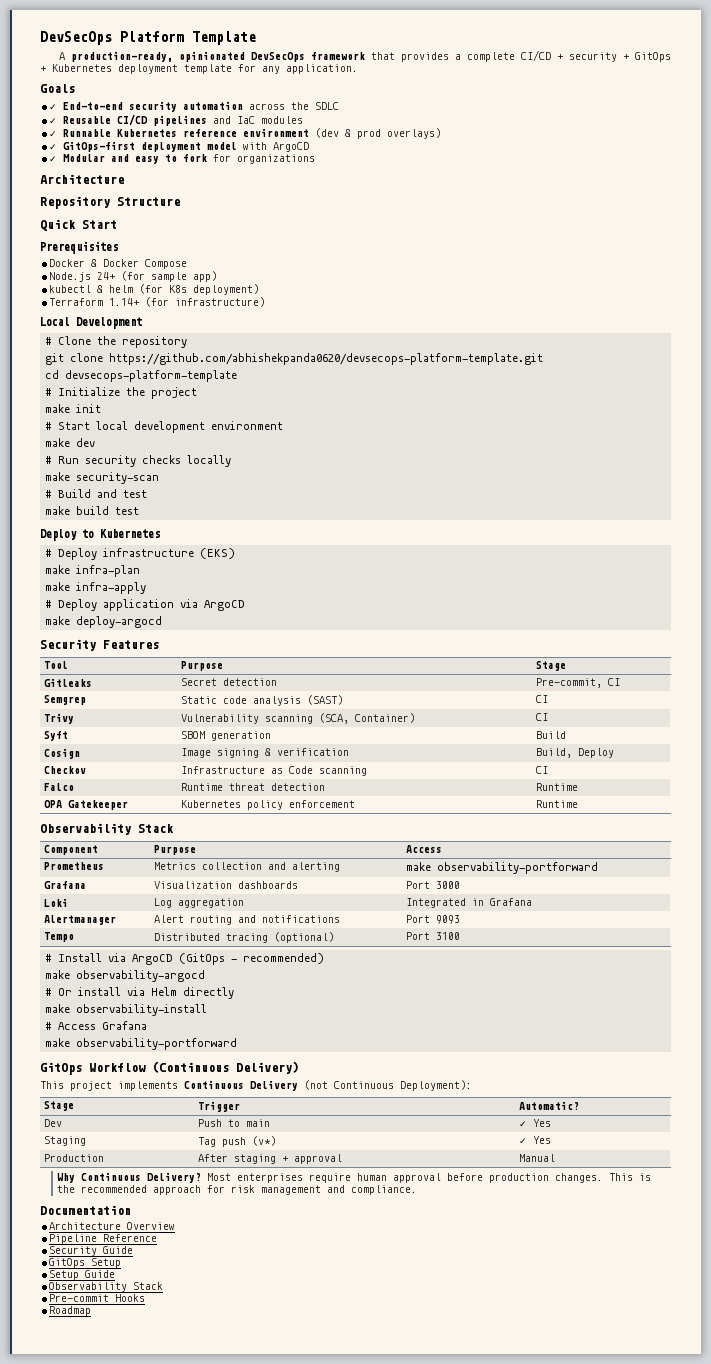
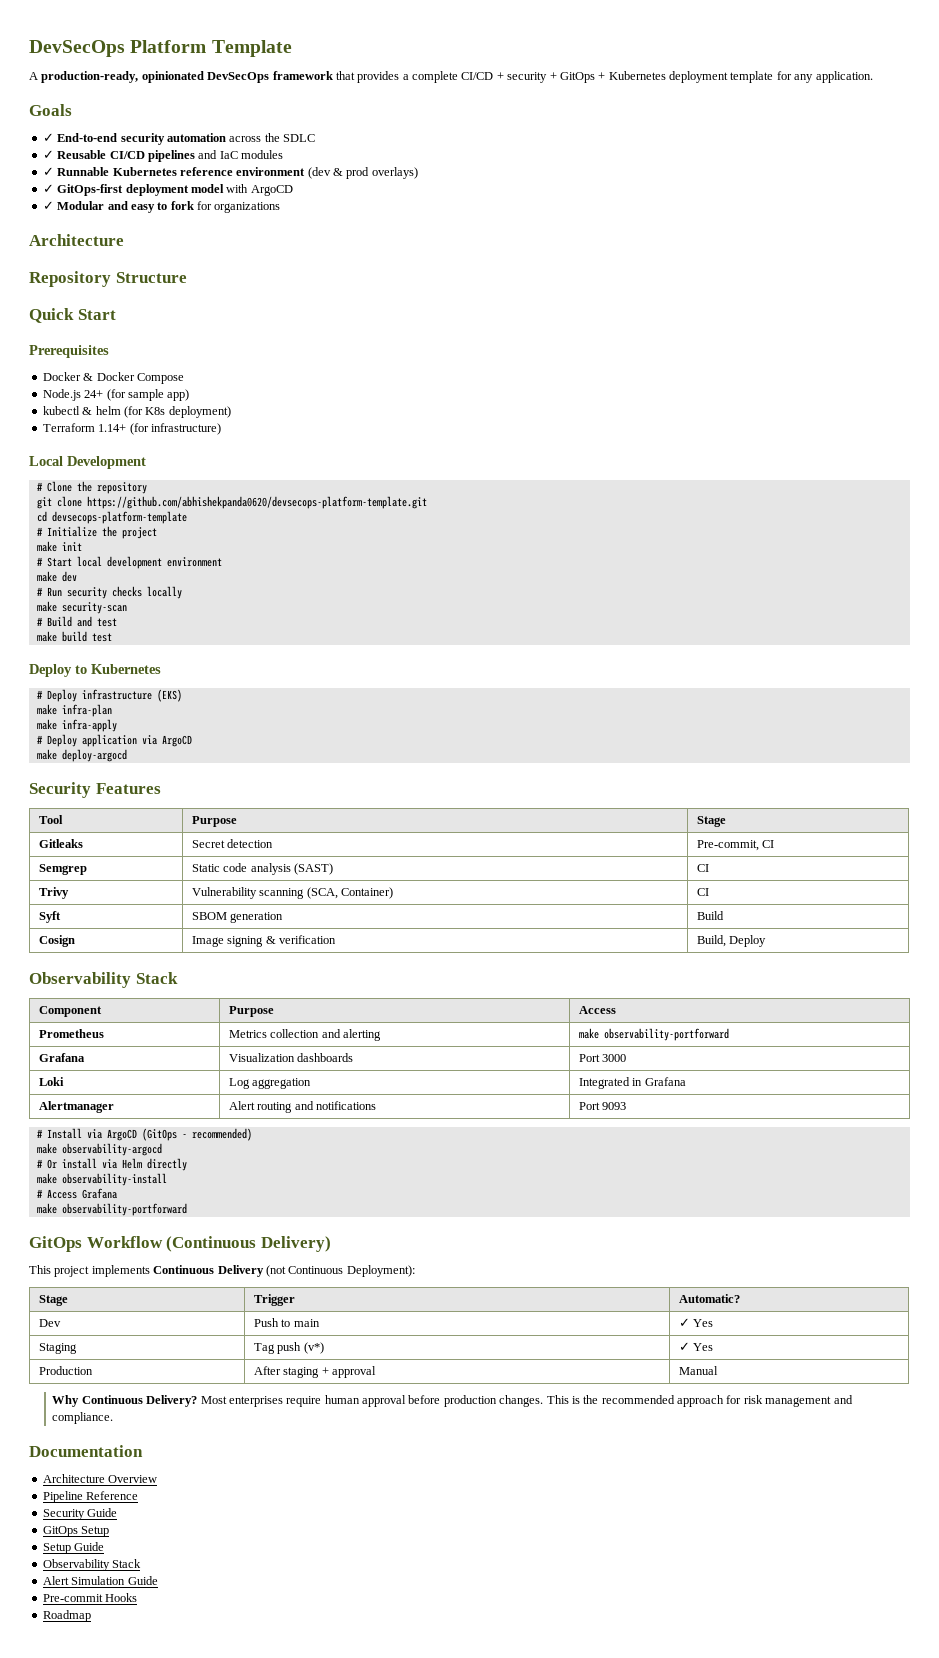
- Checkov | Infrastructure as Code scanning | CI
- Falco | Runtime threat detection | Runtime
- OPA Gatekeeper | Kubernetes policy enforcement | Runtime
- Tempo | Distributed tracing (optional) | Port 3100
+ Alert Simulation Guide

